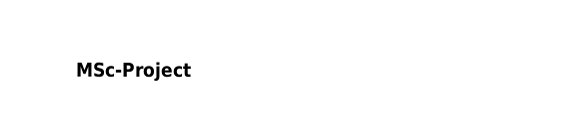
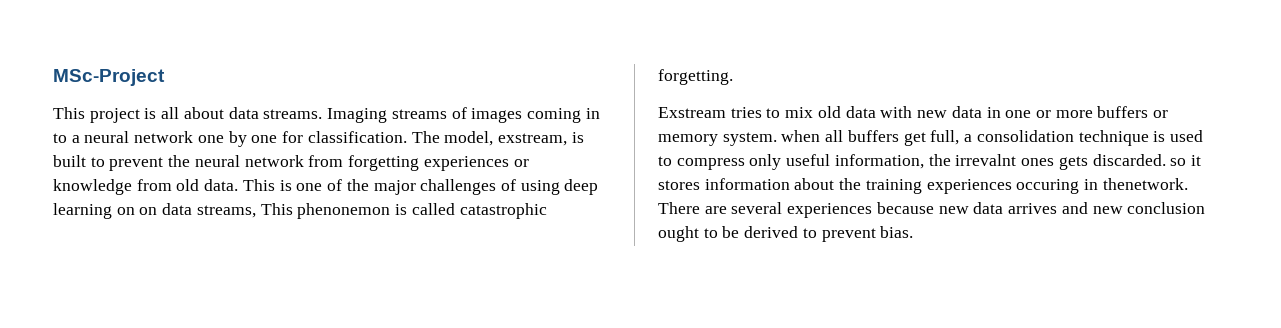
+ This project is all about data streams. Imaging streams of images coming in to a neural network one by one for classification. The model, exstream, is built to prevent the neural network from forgetting experiences or knowledge from old data. This is one of the major challenges of using deep learning on on data streams, This phenonemon is called catastrophic forgetting.
+ Exstream tries to mix old data with new data in one or more buffers or memory system. when all buffers get full, a consolidation technique is used to compress only useful information, the irrevalnt ones gets discarded. so it stores information about the training experiences occuring in thenetwork. There are several experiences because new data arrives and new conclusion ought to be derived to prevent bias.

